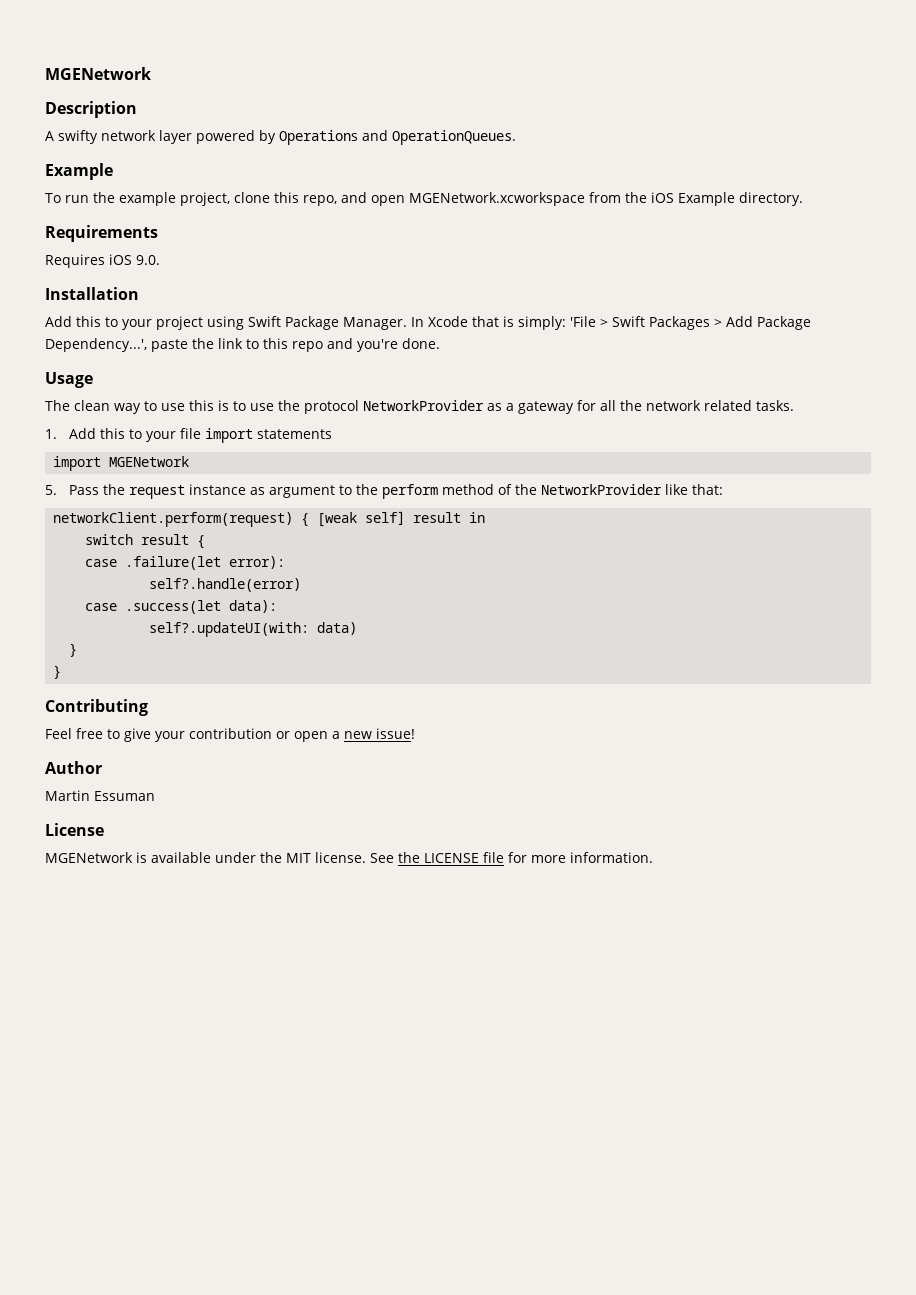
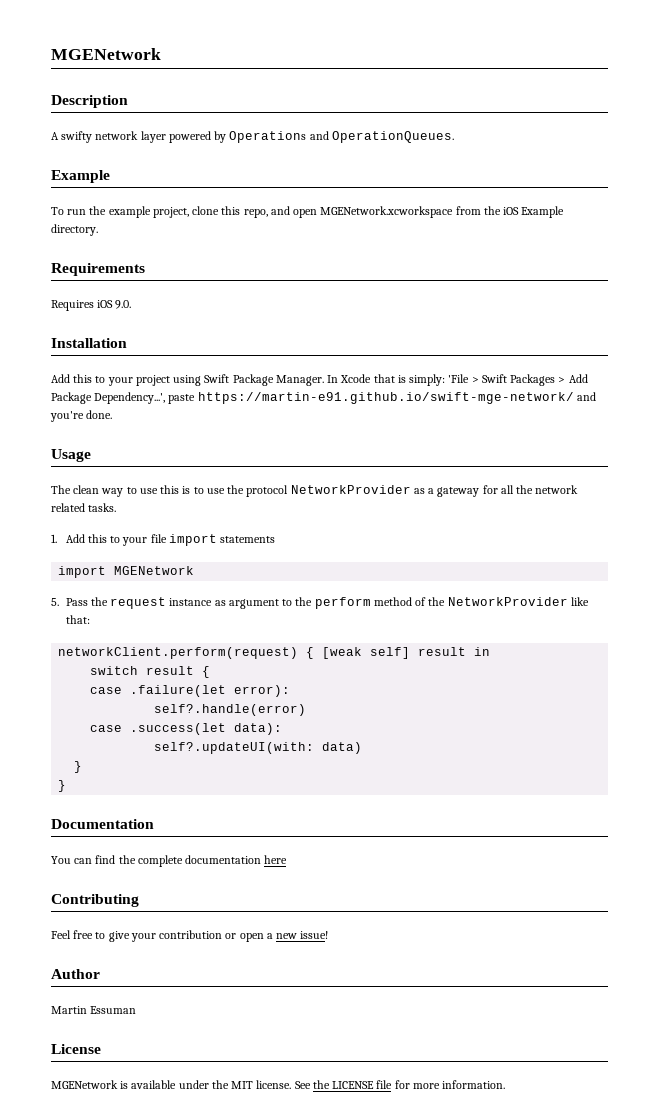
- In Xcode that is simply: 'File > Swift Packages > Add Package Dependency...', paste the link to this repo and you're done.
+ In Xcode that is simply: 'File > Swift Packages > Add Package Dependency...', paste https://martin-e91.github.io/swift-mge-network/ and you're done.
+ Documentation
+ You can find the complete documentation here

